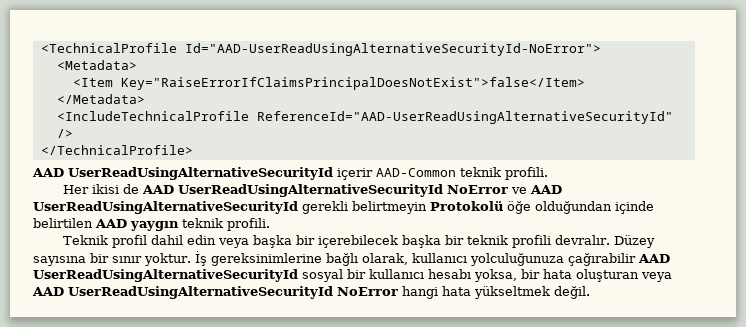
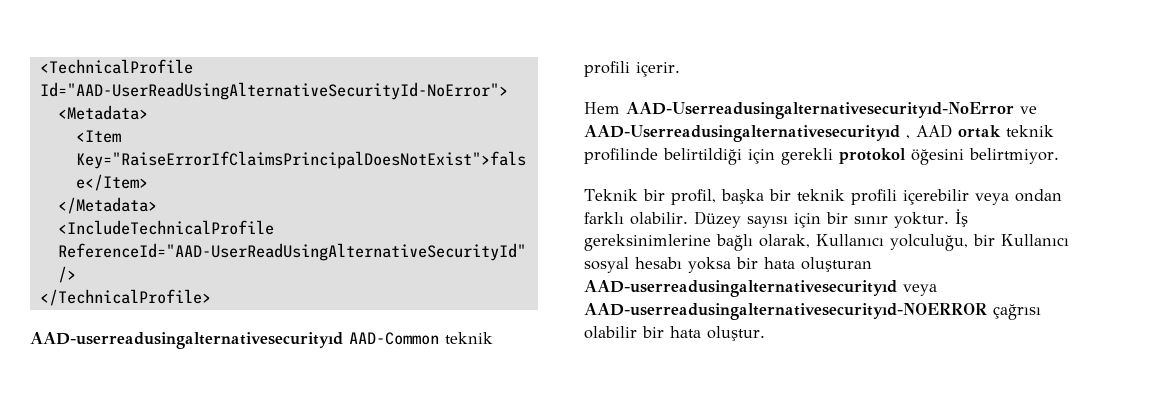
- AAD UserReadUsingAlternativeSecurityId içerir AAD-Common teknik profili.
- Her ikisi de AAD UserReadUsingAlternativeSecurityId NoError ve AAD UserReadUsingAlternativeSecurityId gerekli belirtmeyin Protokolü öğe olduğundan içinde belirtilen AAD yaygın teknik profili.
- Teknik profil dahil edin veya başka bir içerebilecek başka bir teknik profili devralır. Düzey sayısına bir sınır yoktur.
+ AAD-userreadusingalternativesecurityıd AAD-Common teknik profili içerir.
+ Hem AAD-Userreadusingalternativesecurityıd-NoError ve AAD-Userreadusingalternativesecurityıd , AAD ortak teknik profilinde belirtildiği için gerekli protokol öğesini belirtmiyor.
+ Teknik bir profil, başka bir teknik profili içerebilir veya ondan farklı olabilir. Düzey sayısı için bir sınır yoktur.
- İş gereksinimlerine bağlı olarak, kullanıcı yolculuğunuza çağırabilir AAD UserReadUsingAlternativeSecurityId sosyal bir kullanıcı hesabı yoksa, bir hata oluşturan veya AAD UserReadUsingAlternativeSecurityId NoError hangi hata yükseltmek değil.
+ İş gereksinimlerine bağlı olarak, Kullanıcı yolculuğu, bir Kullanıcı sosyal hesabı yoksa bir hata oluşturan AAD-userreadusingalternativesecurityıd veya AAD-userreadusingalternativesecurityıd-NOERROR çağrısı olabilir bir hata oluştur.

